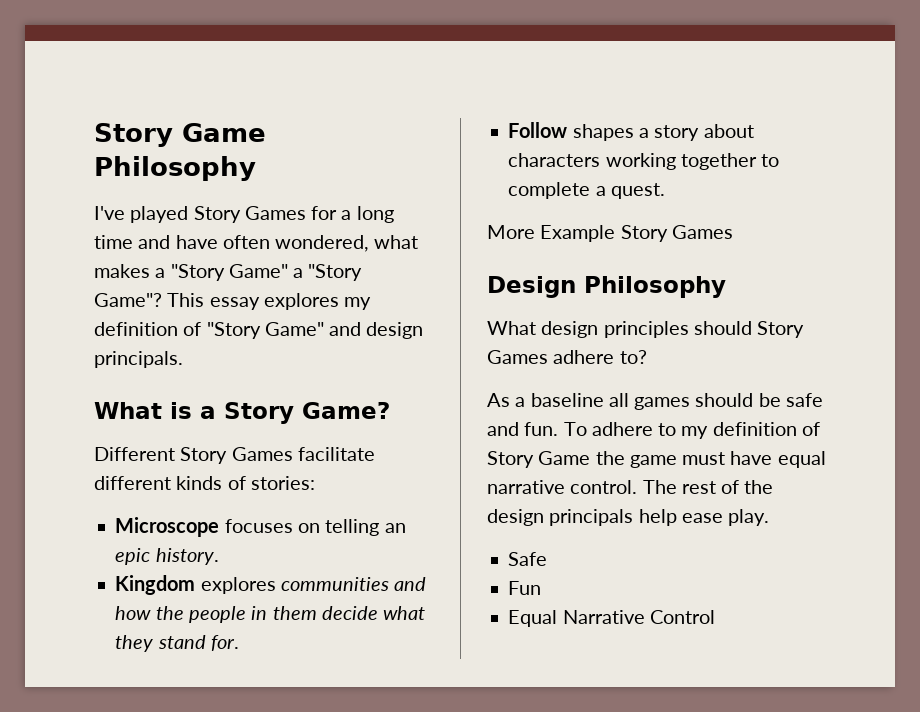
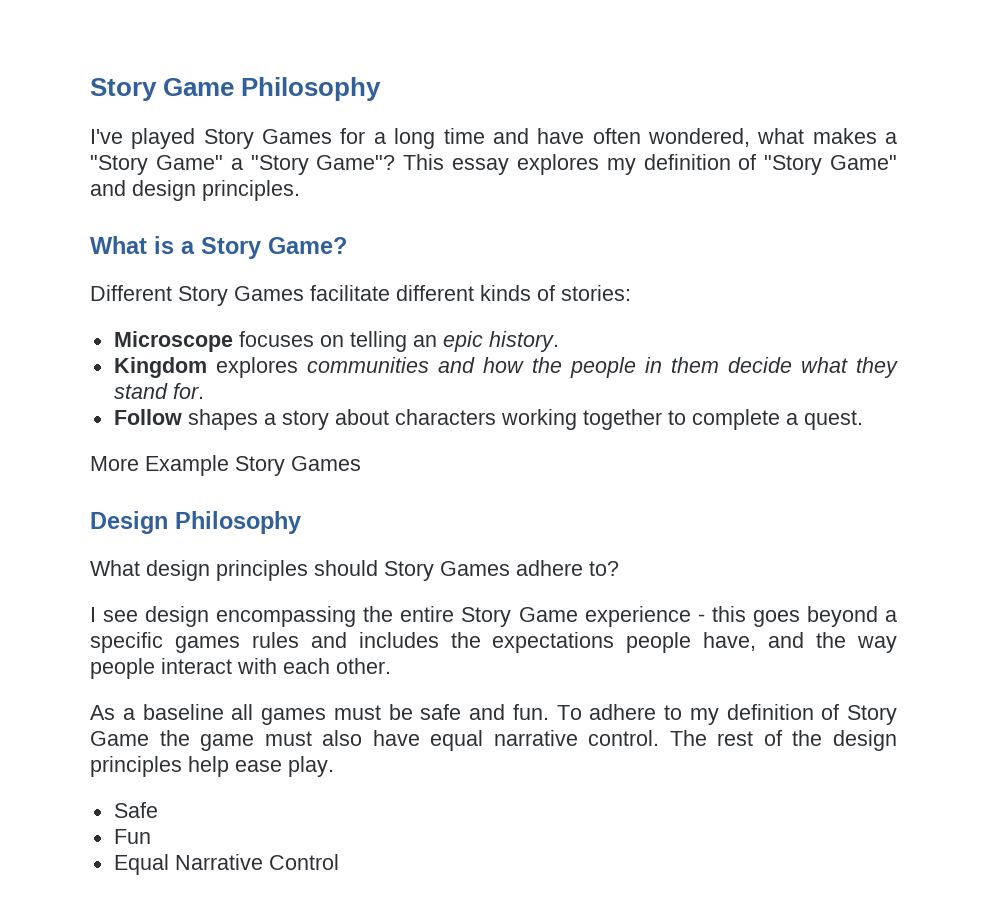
- This essay explores my definition of "Story Game" and design principals.
+ This essay explores my definition of "Story Game" and design principles.
+ I see design encompassing the entire Story Game experience - this goes beyond a specific games rules and includes the expectations people have, and the way people interact with each other.
- As a baseline all games should be safe and fun.
+ As a baseline all games must be safe and fun.
- To adhere to my definition of Story Game the game must have equal narrative control.
+ To adhere to my definition of Story Game the game must also have equal narrative control.
- The rest of the design principals help ease play.
+ The rest of the design principles help ease play.

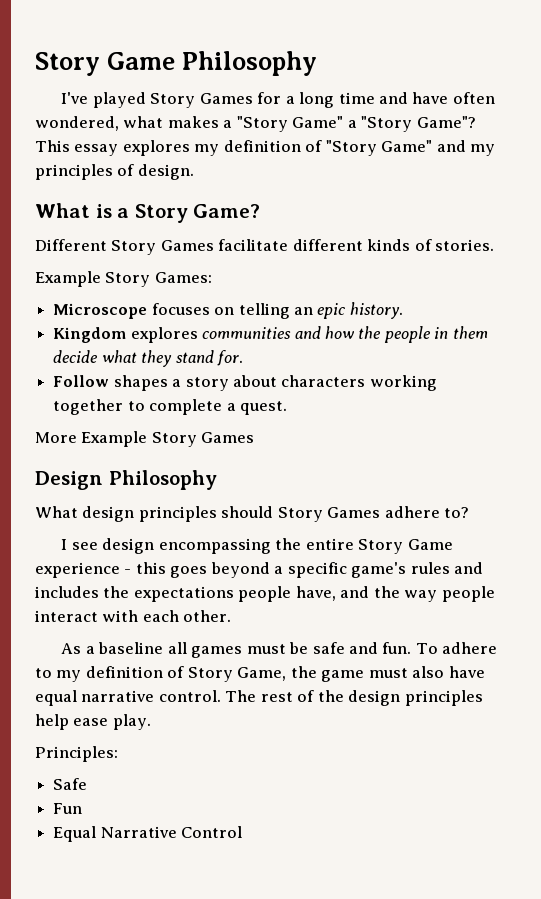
- This essay explores my definition of "Story Game" and design principles.
+ This essay explores my definition of "Story Game" and my principles of design.
- Different Story Games facilitate different kinds of stories:
+ Different Story Games facilitate different kinds of stories.
+ Example Story Games:
- I see design encompassing the entire Story Game experience - this goes beyond a specific games rules and includes the expectations people have, and the way people interact with each other.
+ I see design encompassing the entire Story Game experience - this goes beyond a specific game's rules and includes the expectations people have, and the way people interact with each other.
- To adhere to my definition of Story Game the game must also have equal narrative control.
+ To adhere to my definition of Story Game, the game must also have equal narrative control.
+ Principles:

